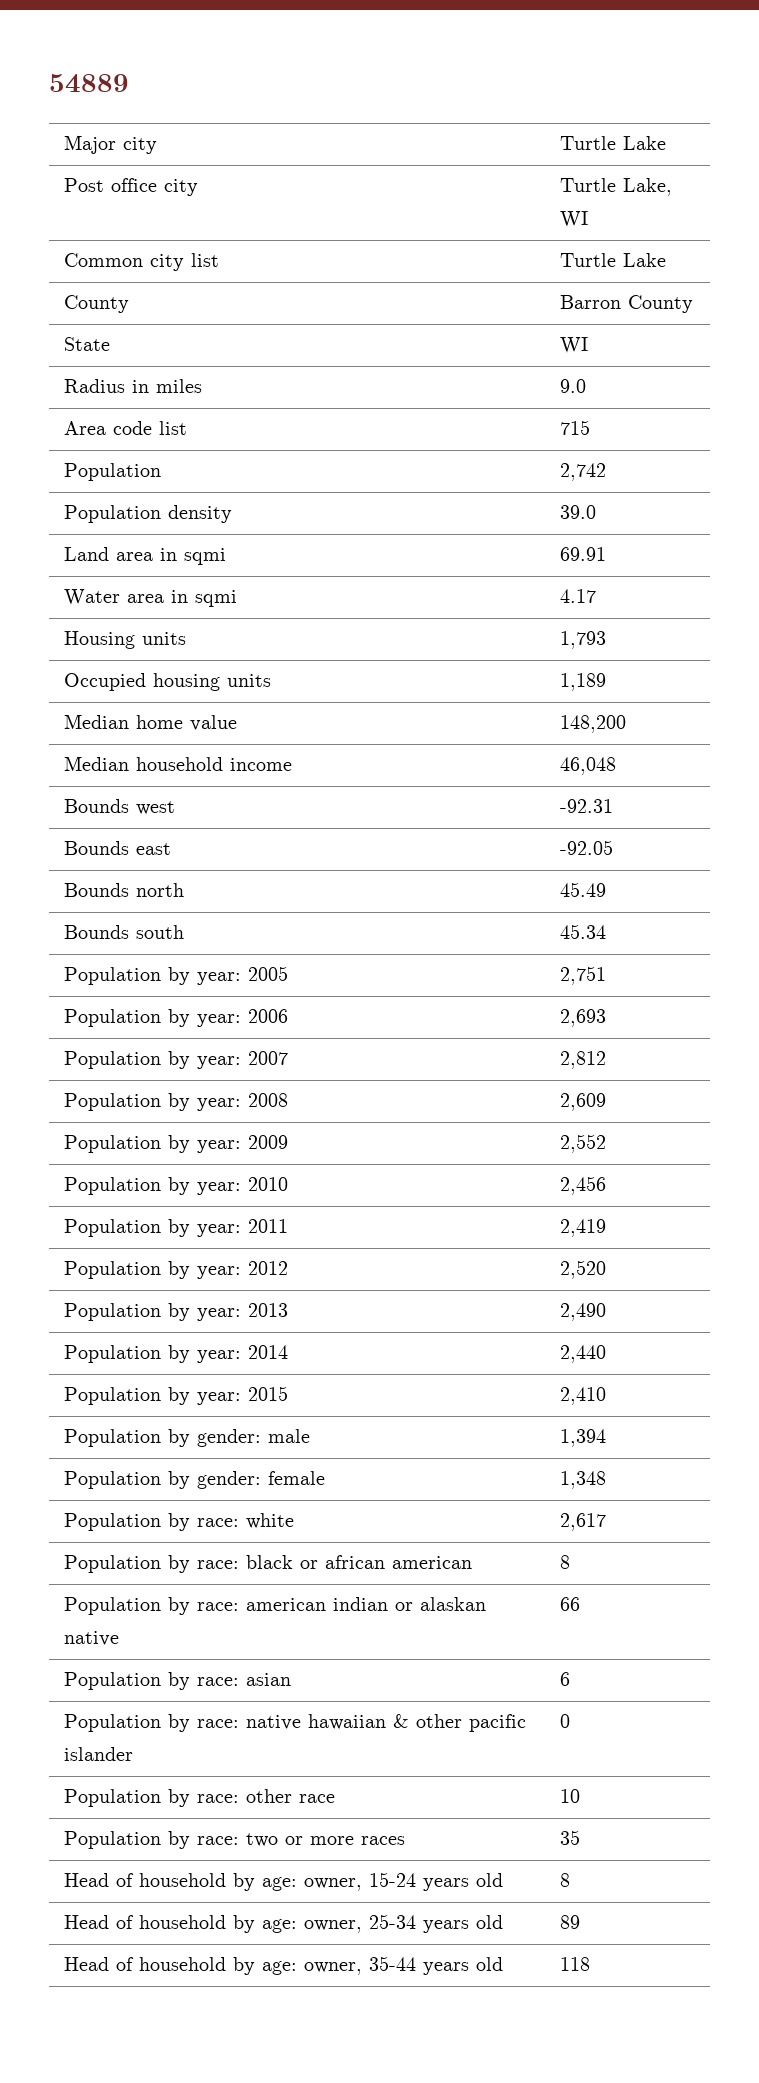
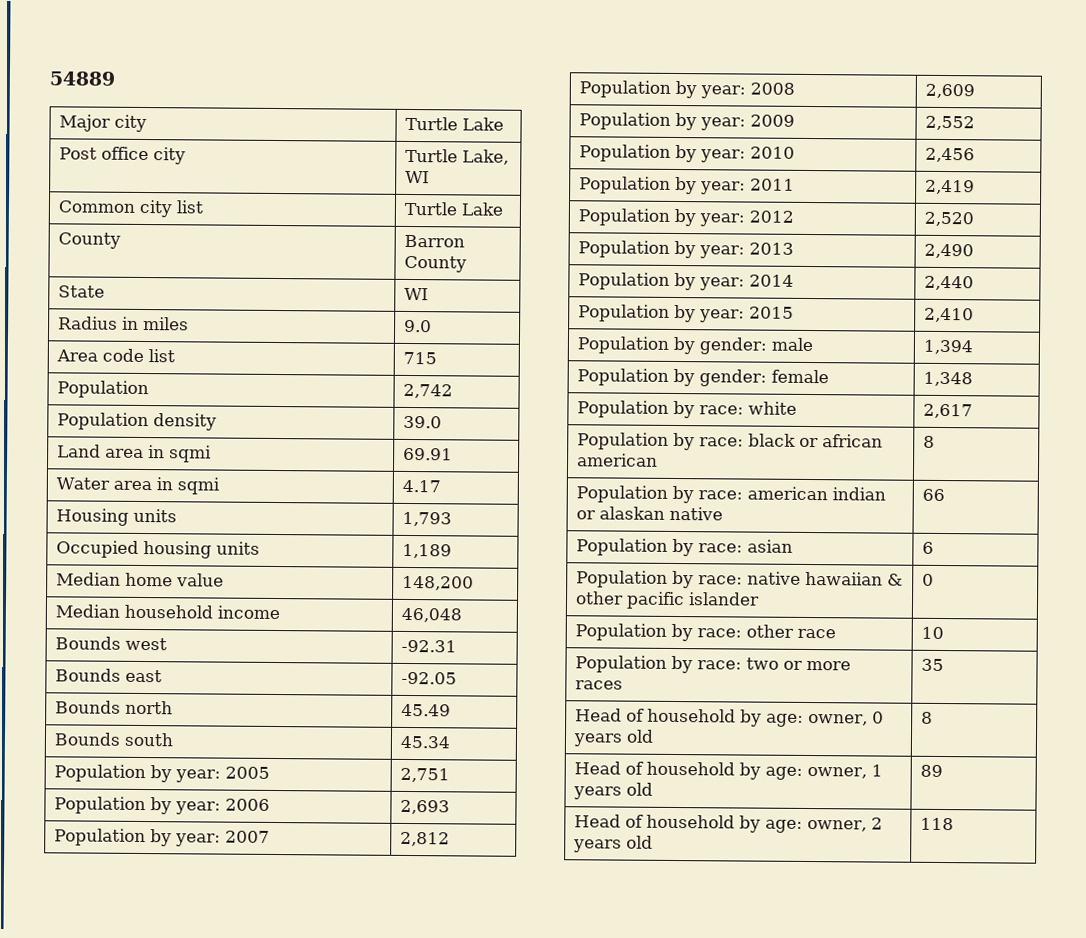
- Head of household by age: owner, 15-24 years old | 8
+ Head of household by age: owner, 0 years old | 8
- Head of household by age: owner, 25-34 years old | 89
+ Head of household by age: owner, 1 years old | 89
- Head of household by age: owner, 35-44 years old | 118
+ Head of household by age: owner, 2 years old | 118

